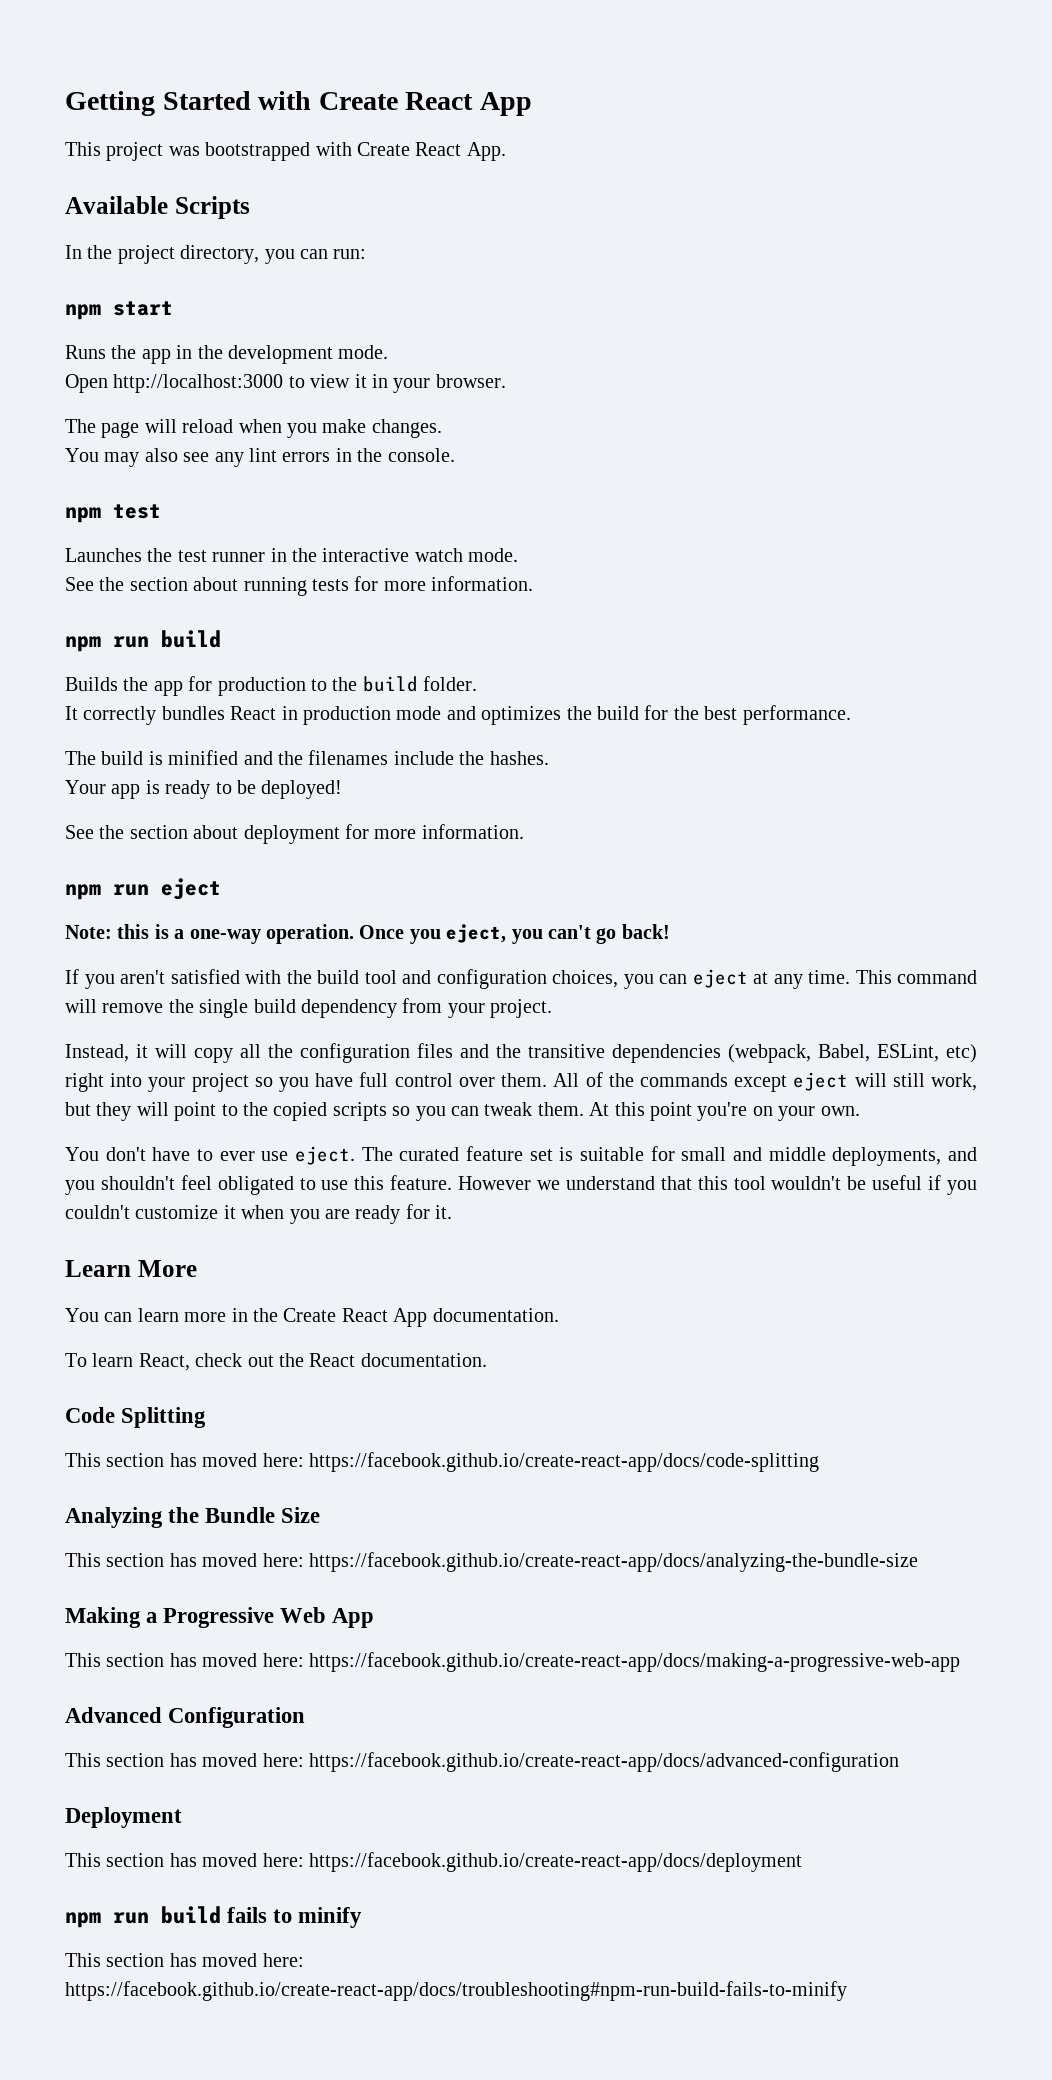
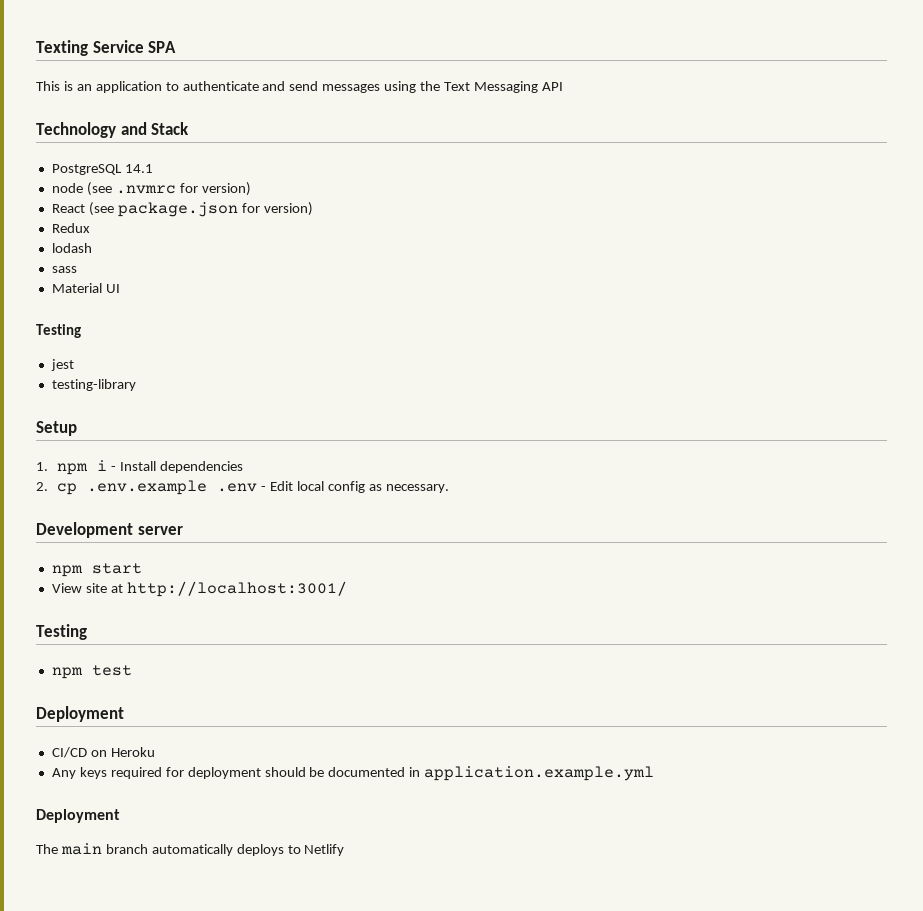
- Getting Started with Create React App
- This project was bootstrapped with Create React App.
- Available Scripts
- In the project directory, you can run:
+ Texting Service SPA
+ This is an application to authenticate and send messages using the Text Messaging API
+ Technology and Stack
+ PostgreSQL 14.1
+ node (see .nvmrc for version)
+ React (see package.json for version)
+ Redux
+ lodash
+ sass
+ Material UI
+ Testing
+ jest
+ testing-library
+ Setup
+ 1. npm i - Install dependencies
+ 2. cp .env.example .env - Edit local config as necessary.
+ Development server
  npm start
- Runs the app in the development mode.
- Open http://localhost:3000 to view it in your browser.
- The page will reload when you make changes.
- You may also see any lint errors in the console.
+ View site at http://localhost:3001/
+ Testing
  npm test
- Launches the test runner in the interactive watch mode.
- See the section about running tests for more information.
- npm run build
- Builds the app for production to the build folder.
- It correctly bundles React in production mode and optimizes the build for the best performance.
- The build is minified and the filenames include the hashes.
- Your app is ready to be deployed!
- See the section about deployment for more information.
- npm run eject
- Note: this is a one-way operation. Once you eject, you can't go back!
- If you aren't satisfied with the build tool and configuration choices, you can eject at any time. This command will remove the single build dependency from your project.
- Instead, it will copy all the configuration files and the transitive dependencies (webpack, Babel, ESLint, etc) right into your project so you have full control over them. All of the commands except eject will still work, but they will point to the copied scripts so you can tweak them. At this point you're on your own.
- You don't have to ever use eject. The curated feature set is suitable for small and middle deployments, and you shouldn't feel obligated to use this feature. However we understand that this tool wouldn't be useful if you couldn't customize it when you are ready for it.
- Learn More
- You can learn more in the Create React App documentation.
- To learn React, check out the React documentation.
- Code Splitting
- This section has moved here: https://facebook.github.io/create-react-app/docs/code-splitting
- Analyzing the Bundle Size
- This section has moved here: https://facebook.github.io/create-react-app/docs/analyzing-the-bundle-size
- Making a Progressive Web App
- This section has moved here: https://facebook.github.io/create-react-app/docs/making-a-progressive-web-app
- Advanced Configuration
- This section has moved here: https://facebook.github.io/create-react-app/docs/advanced-configuration
  Deployment
- This section has moved here: https://facebook.github.io/create-react-app/docs/deployment
- npm run build fails to minify
- This section has moved here: https://facebook.github.io/create-react-app/docs/troubleshooting#npm-run-build-fails-to-minify
+ CI/CD on Heroku
+ Any keys required for deployment should be documented in application.example.yml
+ Deployment
+ The main branch automatically deploys to Netlify

